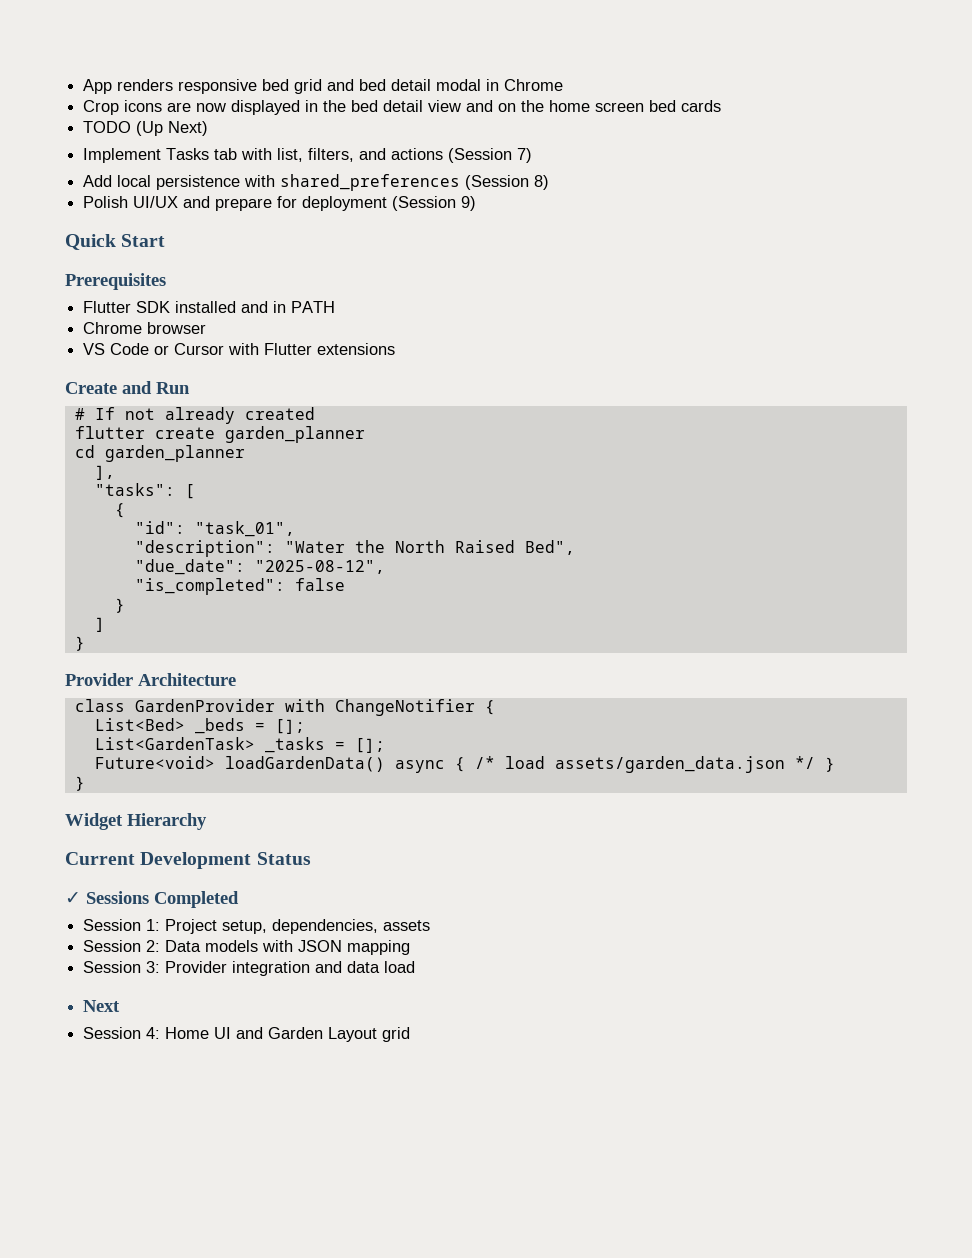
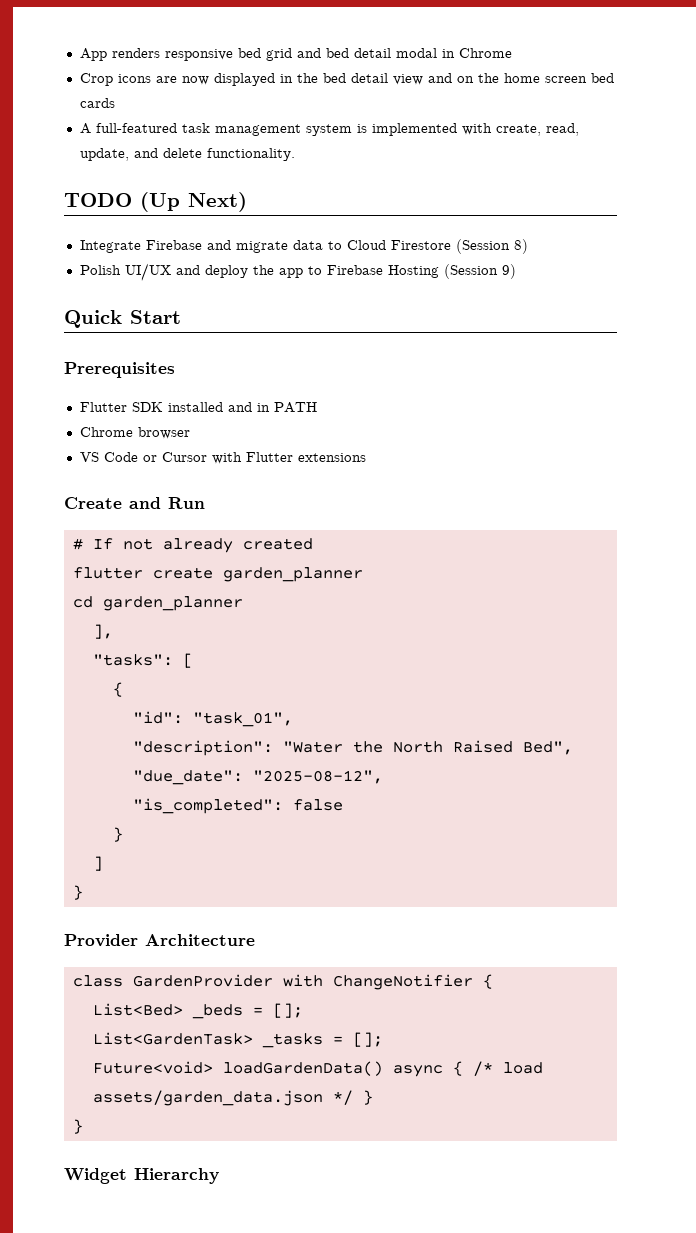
+ A full-featured task management system is implemented with create, read, update, and delete functionality.
  TODO (Up Next)
- Implement Tasks tab with list, filters, and actions (Session 7)
- Add local persistence with shared_preferences (Session 8)
+ Integrate Firebase and migrate data to Cloud Firestore (Session 8)
- Polish UI/UX and prepare for deployment (Session 9)
+ Polish UI/UX and deploy the app to Firebase Hosting (Session 9)
- Current Development Status
- ✓ Sessions Completed
- Session 1: Project setup, dependencies, assets
- Session 2: Data models with JSON mapping
- Session 3: Provider integration and data load
- Next
- Session 4: Home UI and Garden Layout grid

